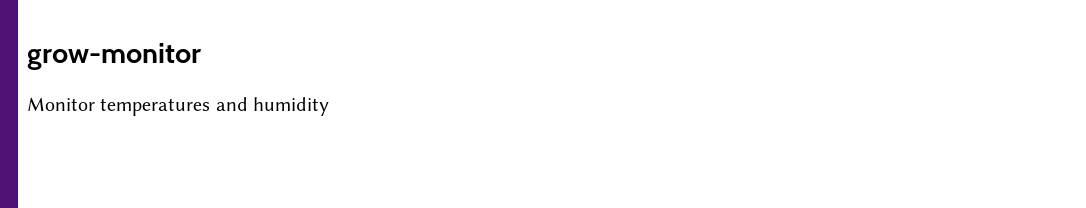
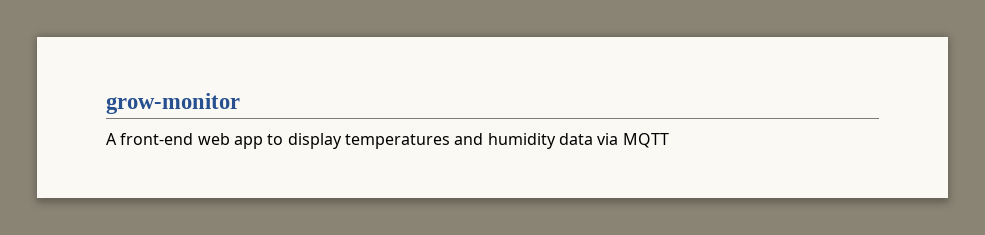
- Monitor temperatures and humidity
+ A front-end web app to display temperatures and humidity data via MQTT

